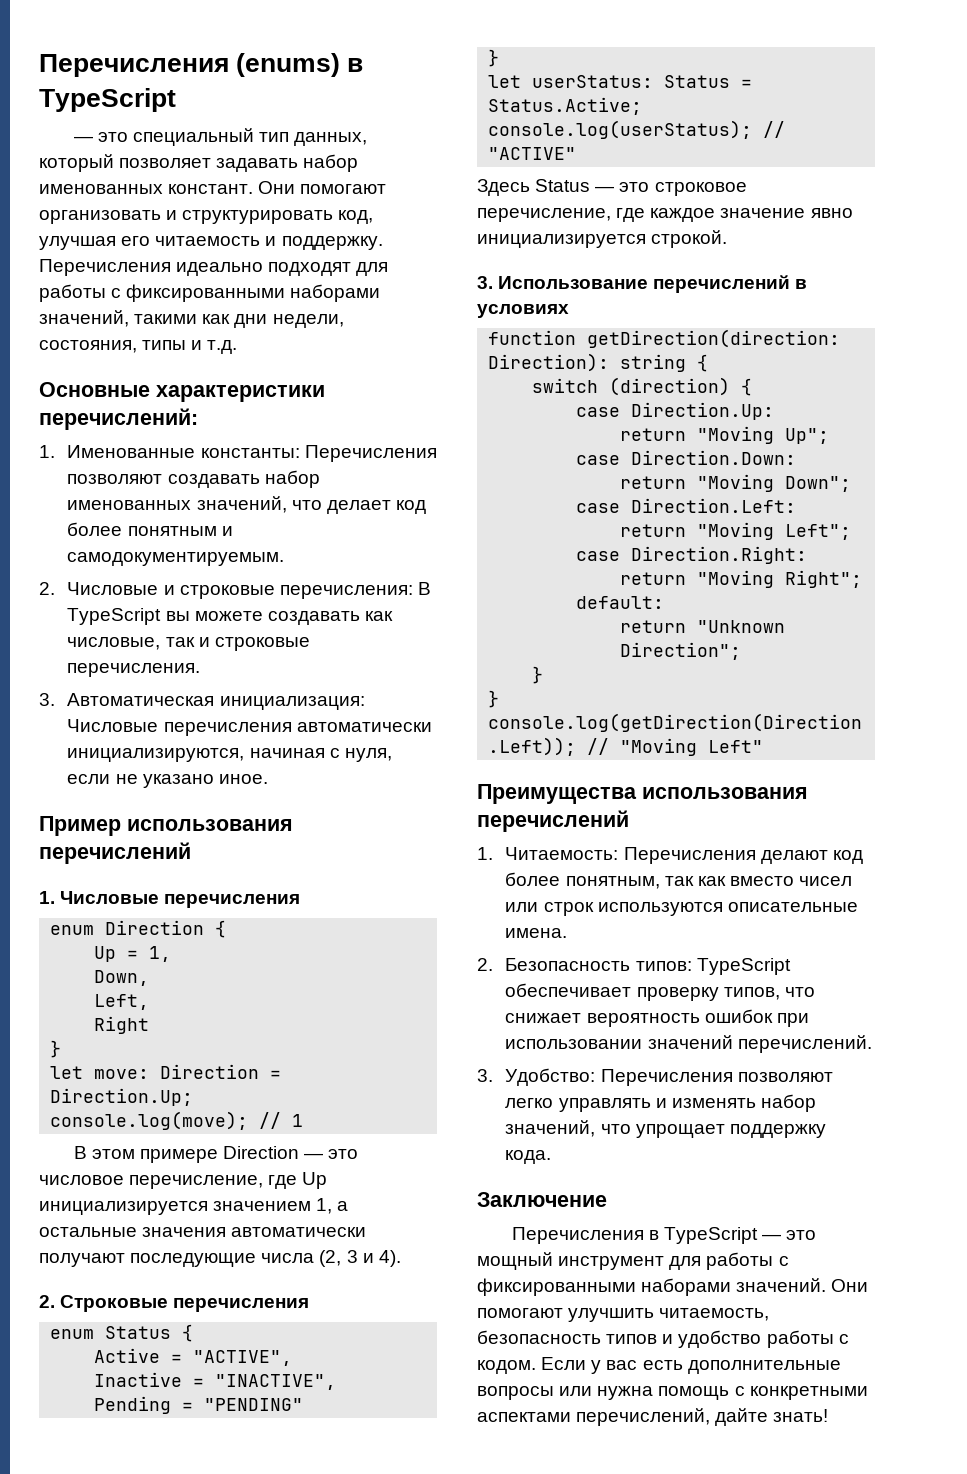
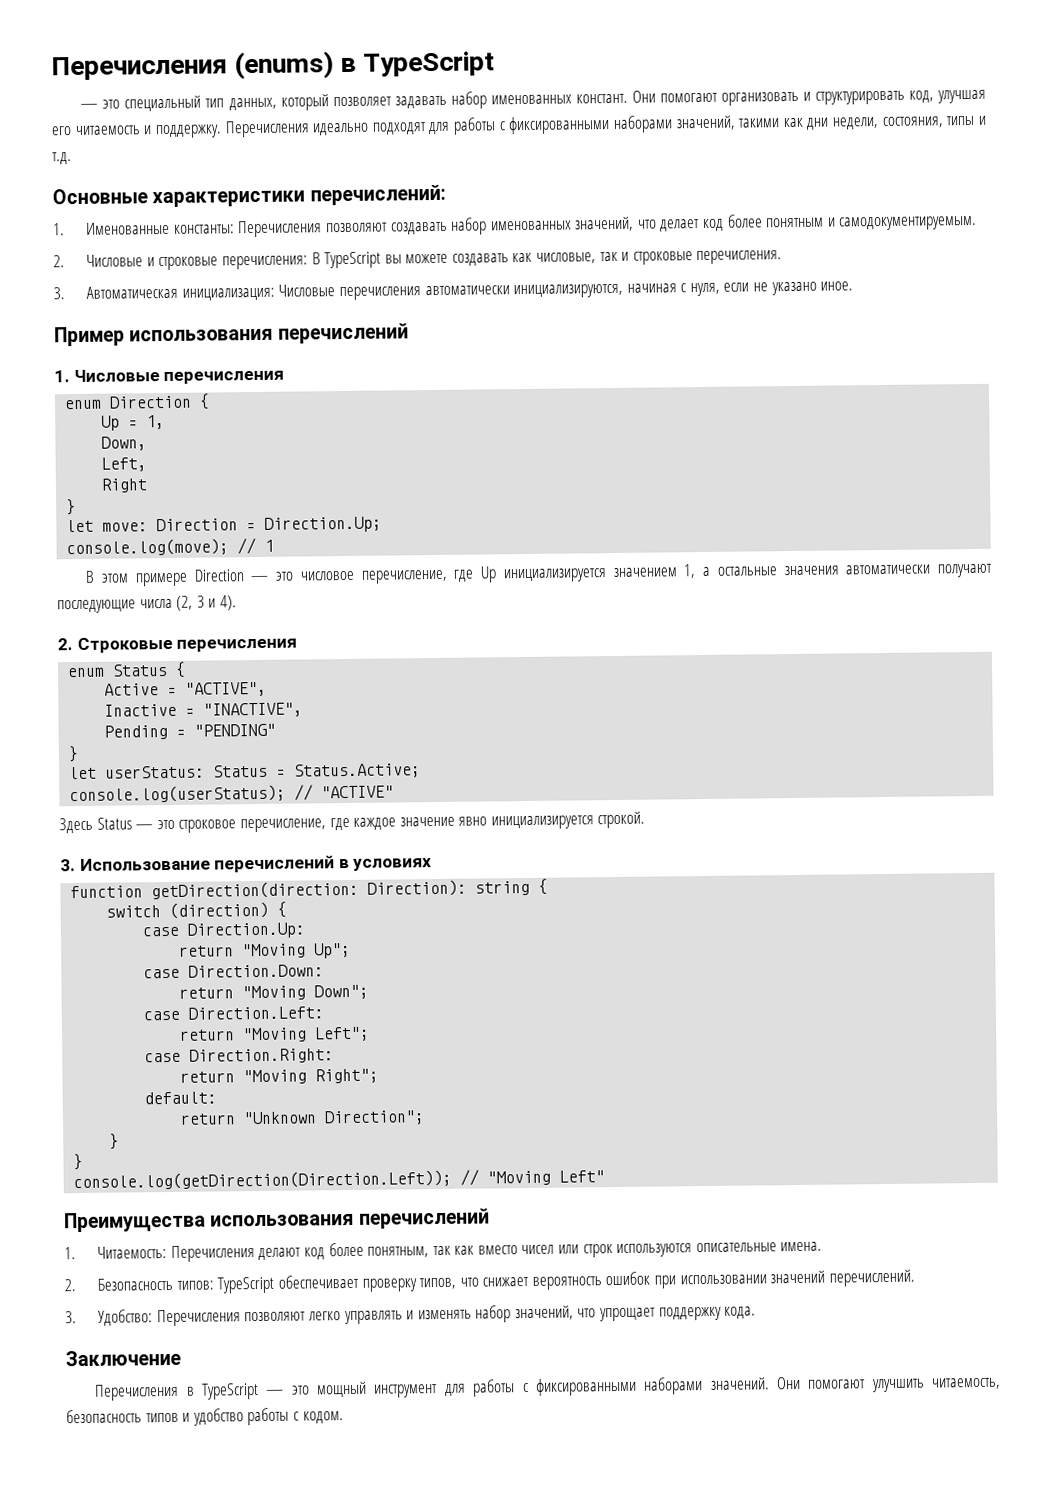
- Если у вас есть дополнительные вопросы или нужна помощь с конкретными аспектами перечислений, дайте знать!

